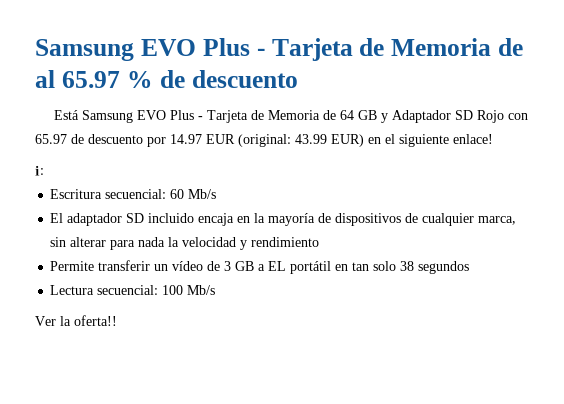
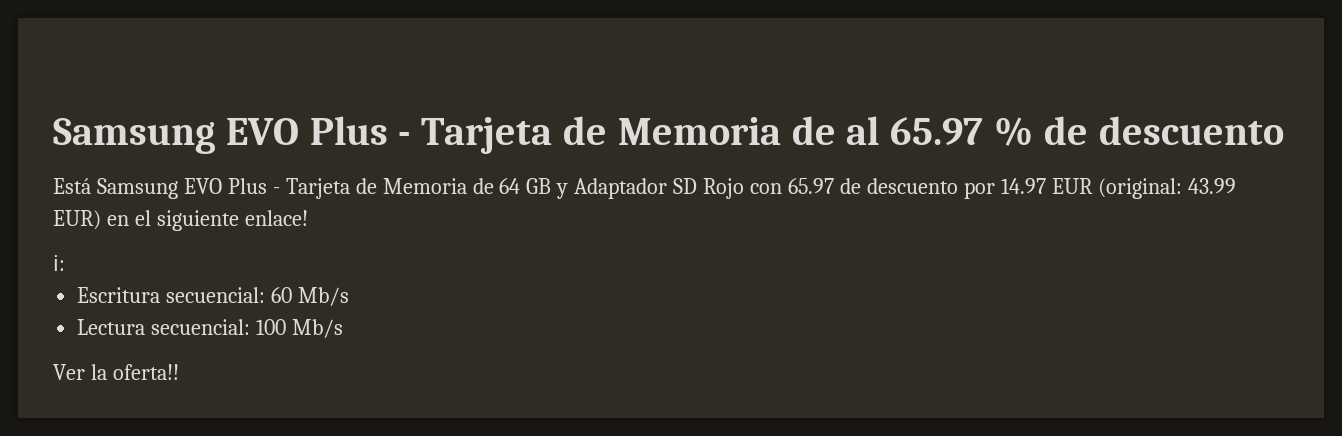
- El adaptador SD incluido encaja en la mayoría de dispositivos de cualquier marca, sin alterar para nada la velocidad y rendimiento
- Permite transferir un vídeo de 3 GB a EL portátil en tan solo 38 segundos

